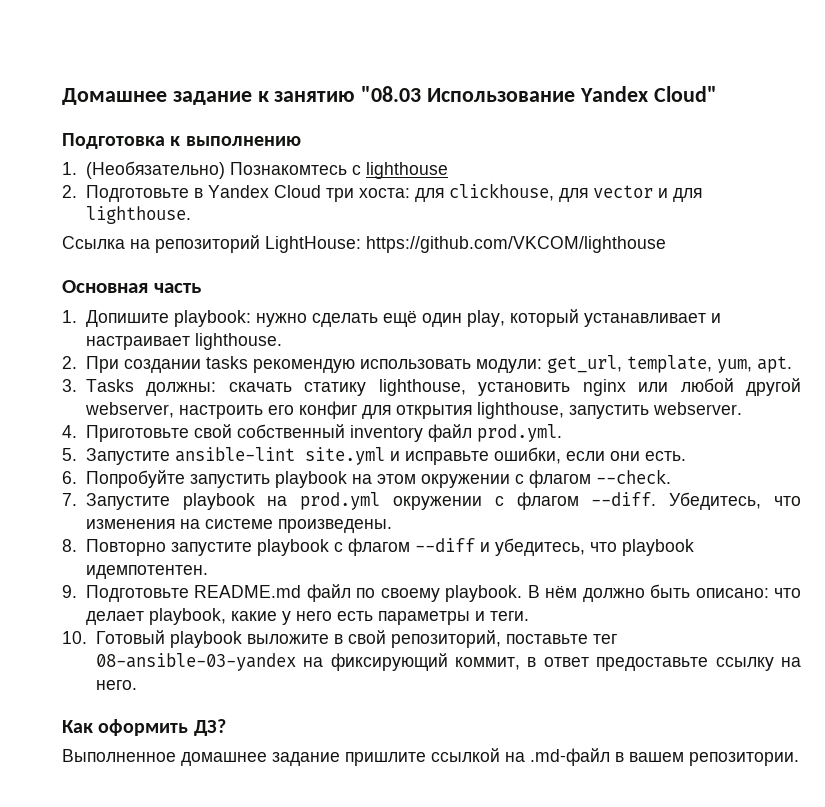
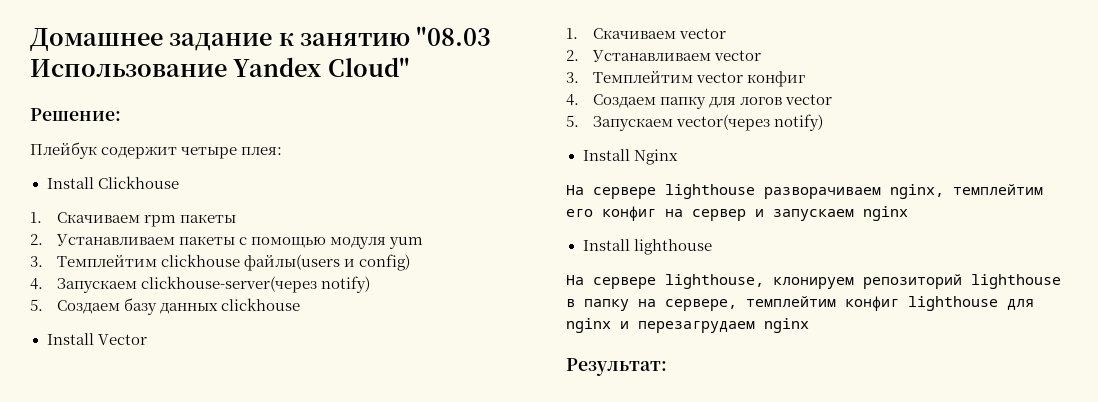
- Подготовка к выполнению
- 1. (Необязательно) Познакомтесь с lighthouse
- 2. Подготовьте в Yandex Cloud три хоста: для clickhouse, для vector и для lighthouse.
- Ссылка на репозиторий LightHouse: https://github.com/VKCOM/lighthouse
- Основная часть
- 1. Допишите playbook: нужно сделать ещё один play, который устанавливает и настраивает lighthouse.
- 2. При создании tasks рекомендую использовать модули: get_url, template, yum, apt.
- 3. Tasks должны: скачать статику lighthouse, установить nginx или любой другой webserver, настроить его конфиг для открытия lighthouse, запустить webserver.
- 4. Приготовьте свой собственный inventory файл prod.yml.
- 5. Запустите ansible-lint site.yml и исправьте ошибки, если они есть.
- 6. Попробуйте запустить playbook на этом окружении с флагом --check.
- 7. Запустите playbook на prod.yml окружении с флагом --diff. Убедитесь, что изменения на системе произведены.
- 8. Повторно запустите playbook с флагом --diff и убедитесь, что playbook идемпотентен.
- 9. Подготовьте README.md файл по своему playbook. В нём должно быть описано: что делает playbook, какие у него есть параметры и теги.
- 10. Готовый playbook выложите в свой репозиторий, поставьте тег 08-ansible-03-yandex на фиксирующий коммит, в ответ предоставьте ссылку на него.
- Как оформить ДЗ?
- Выполненное домашнее задание пришлите ссылкой на .md-файл в вашем репозитории.
+ Решение:
+ Плейбук содержит четыре плея:
+ Install Clickhouse
+ 1. Скачиваем rpm пакеты
+ 2. Устанавливаем пакеты с помощью модуля yum
+ 3. Темплейтим clickhouse файлы(users и config)
+ 4. Запускаем clickhouse-server(через notify)
+ 5. Создаем базу данных clickhouse
+ Install Vector
+ 1. Скачиваем vector
+ 2. Устанавливаем vector
+ 3. Темплейтим vector конфиг
+ 4. Создаем папку для логов vector
+ 5. Запускаем vector(через notify)
+ Install Nginx
+ На сервере lighthouse разворачиваем nginx, темплейтим его конфиг на сервер и запускаем nginx
+ Install lighthouse
+ На сервере lighthouse, клонируем репозиторий lighthouse в папку на сервере, темплейтим конфиг lighthouse для nginx и перезагрудаем nginx
+ Результат:

